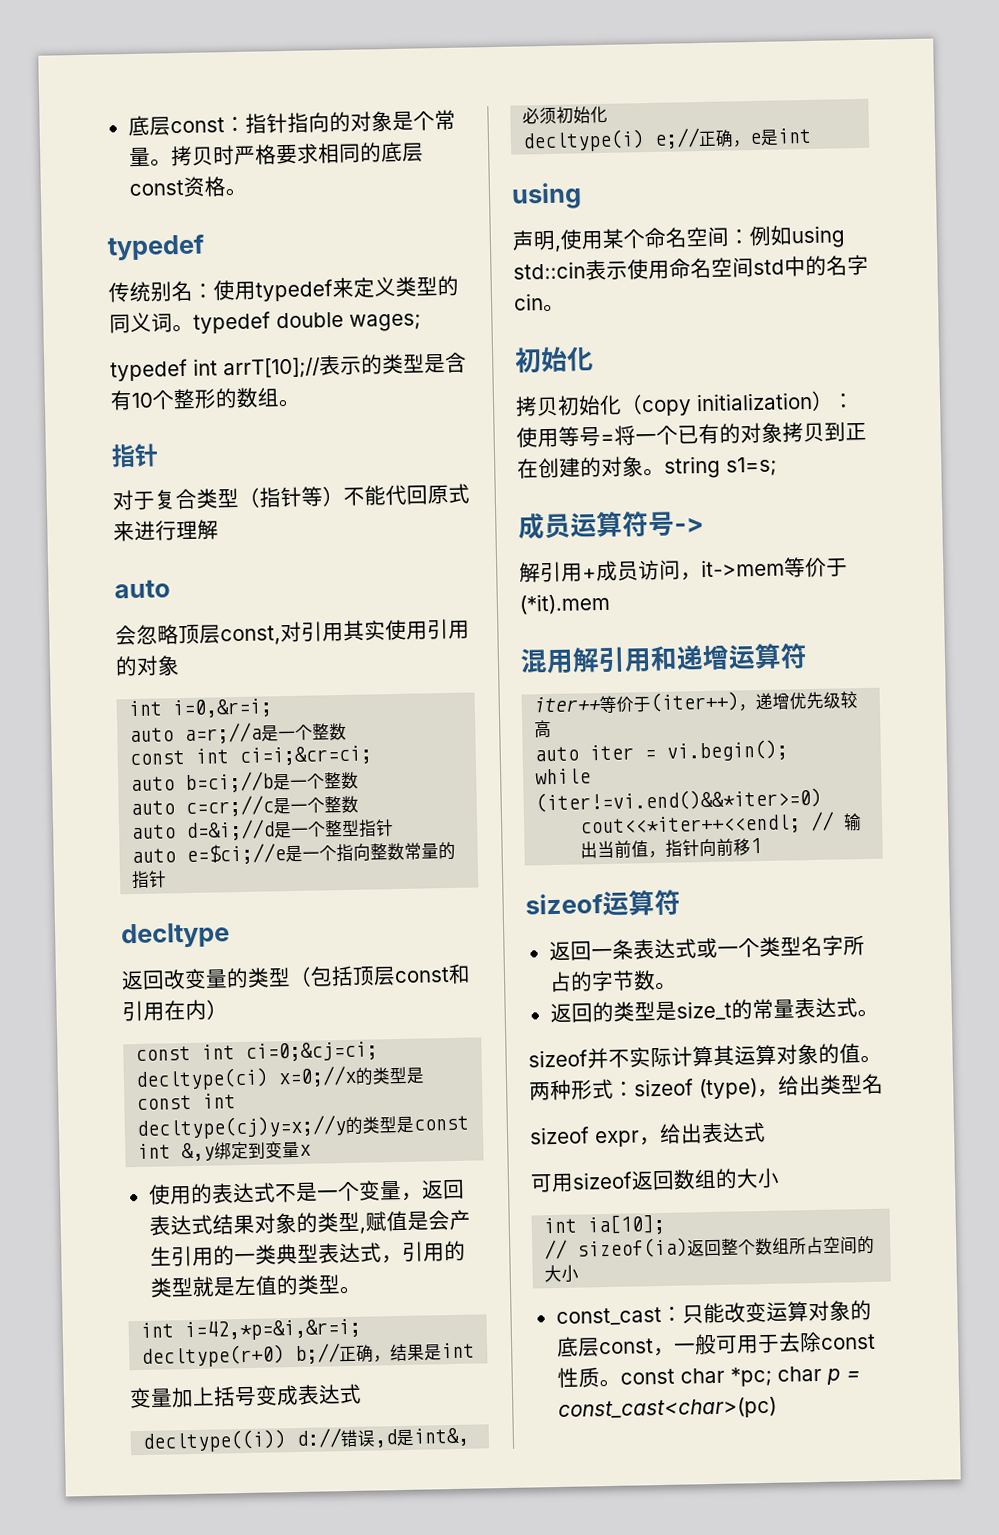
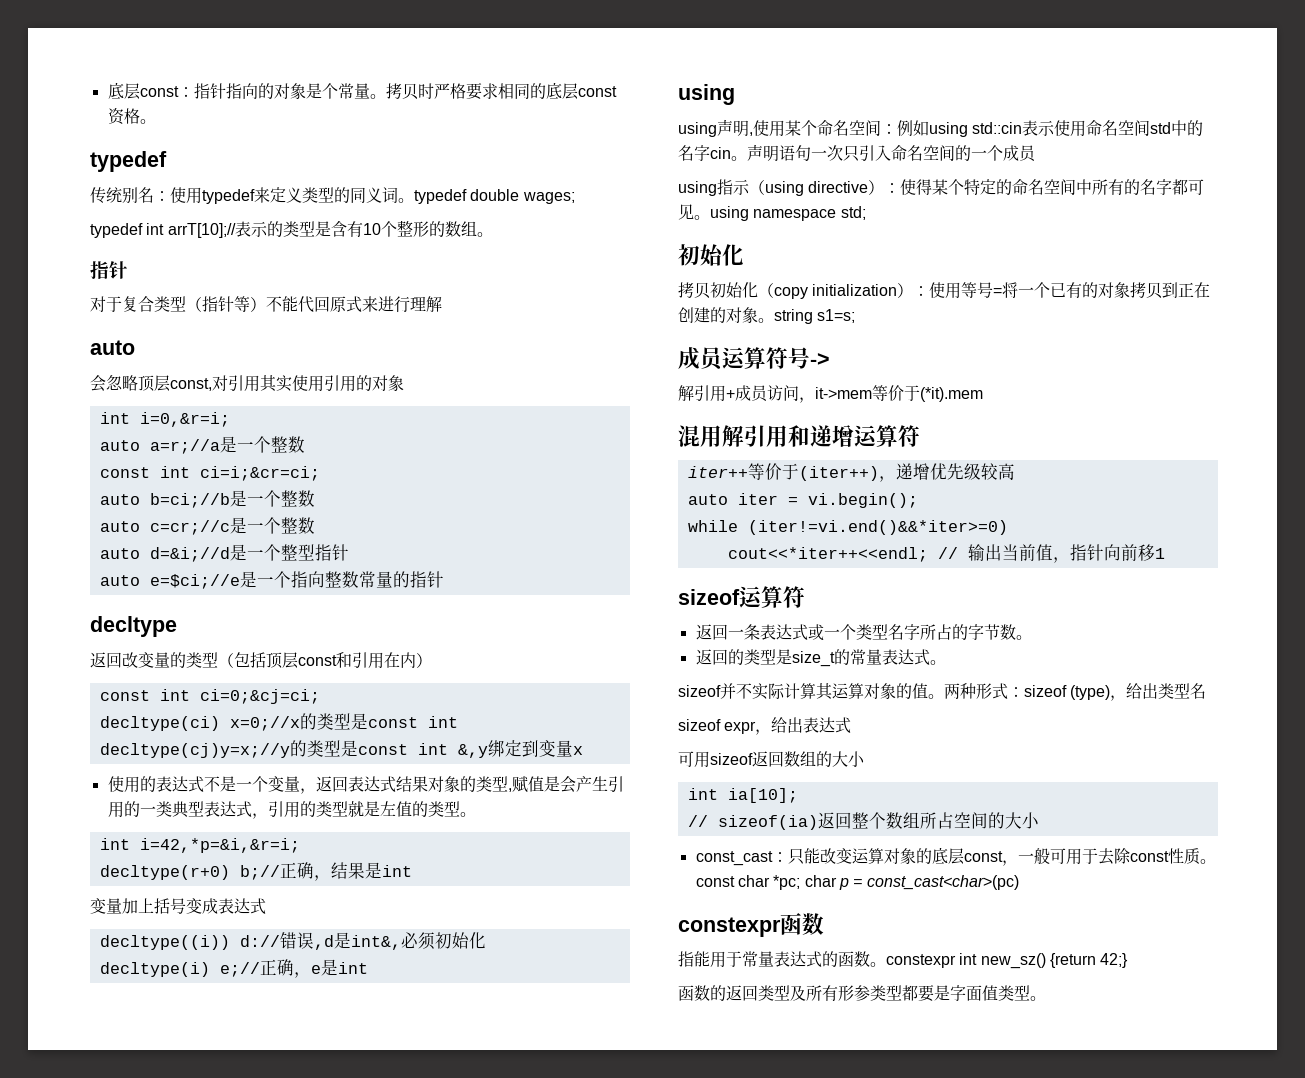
- 声明,使用某个命名空间：例如using std::cin表示使用命名空间std中的名字cin。
+ using声明,使用某个命名空间：例如using std::cin表示使用命名空间std中的名字cin。声明语句一次只引入命名空间的一个成员
+ using指示（using directive）：使得某个特定的命名空间中所有的名字都可见。using namespace std;
+ constexpr函数
+ 指能用于常量表达式的函数。constexpr int new_sz() {return 42;}
+ 函数的返回类型及所有形参类型都要是字面值类型。

